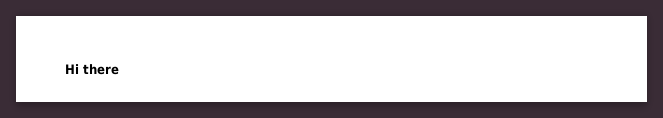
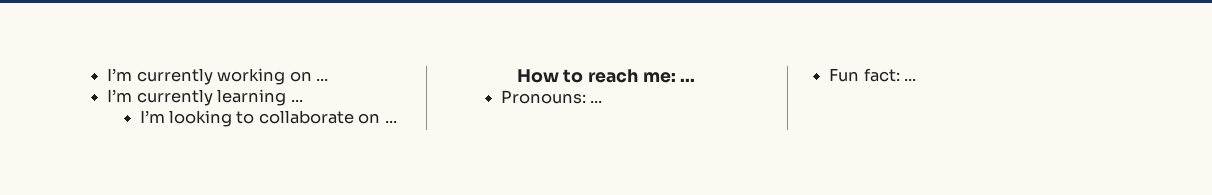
- Hi there
+ I’m currently working on ...
+ I’m currently learning ...
+ I’m looking to collaborate on ...
+ How to reach me: ...
+ Pronouns: ...
+ Fun fact: ...

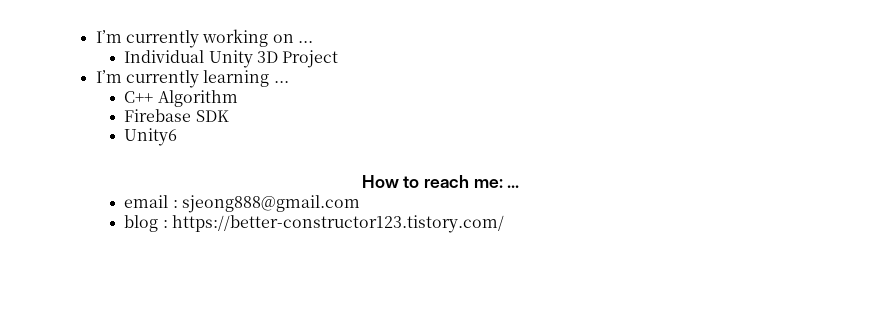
+ Individual Unity 3D Project
- I’m looking to collaborate on ...
+ C++ Algorithm
+ Firebase SDK
+ Unity6
- Pronouns: ...
- Fun fact: ...
+ email : sjeong888@gmail.com
+ blog : https://better-constructor123.tistory.com/

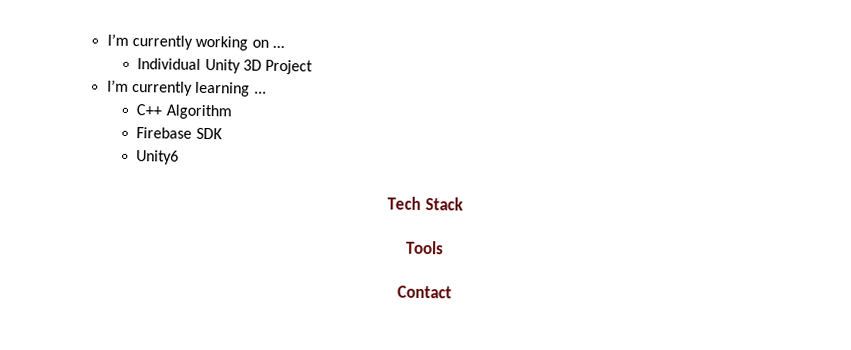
- How to reach me: ...
- email : sjeong888@gmail.com
- blog : https://better-constructor123.tistory.com/
+ Tech Stack
+ Tools
+ Contact

